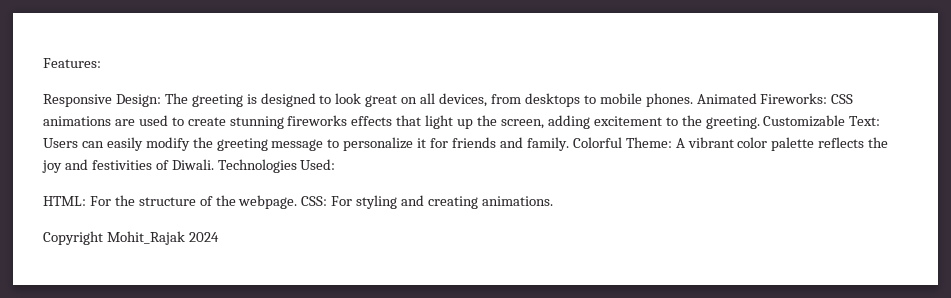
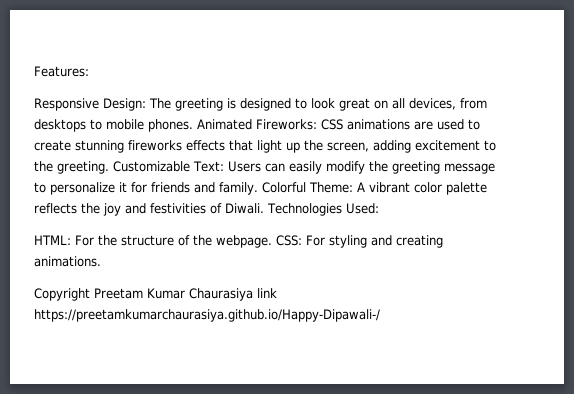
- Copyright Mohit_Rajak 2024
+ Copyright Preetam Kumar Chaurasiya link https://preetamkumarchaurasiya.github.io/Happy-Dipawali-/

